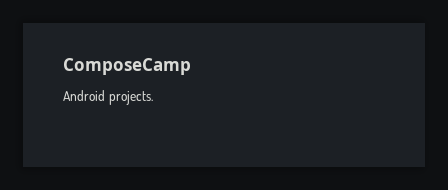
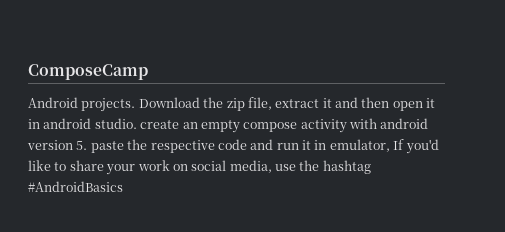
+ Download the zip file, extract it and then open it in android studio. create an empty compose activity with android version 5. paste the respective code and run it in emulator, If you'd like to share your work on social media, use the hashtag #AndroidBasics

